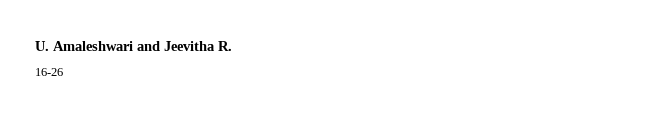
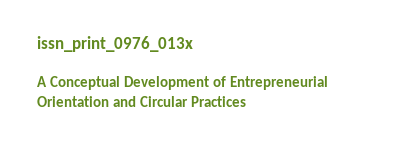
- U. Amaleshwari and Jeevitha R.
- 16-26
+ issn_print_0976_013x
+ A Conceptual Development of Entrepreneurial Orientation and Circular Practices

